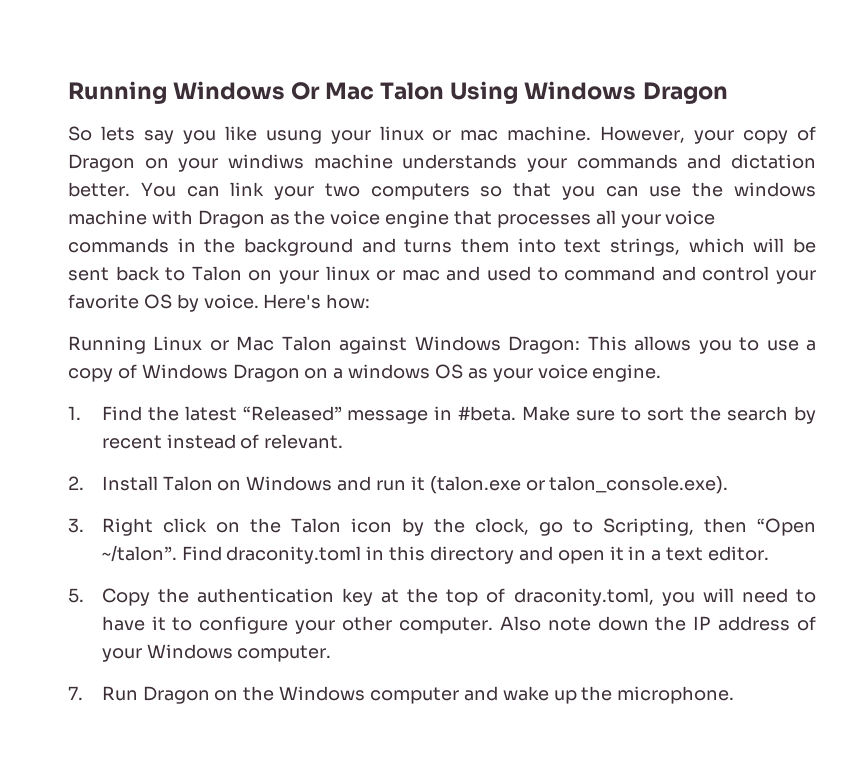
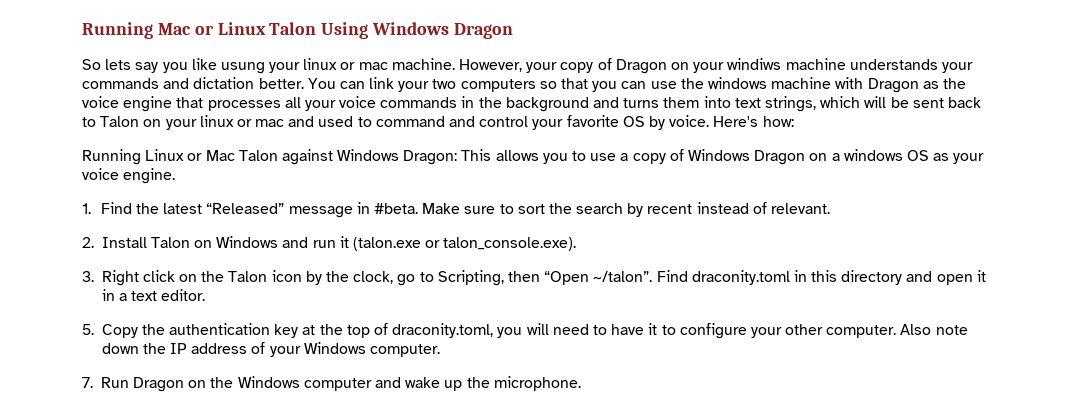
- Running Windows Or Mac Talon Using Windows Dragon
+ Running Mac or Linux Talon Using Windows Dragon

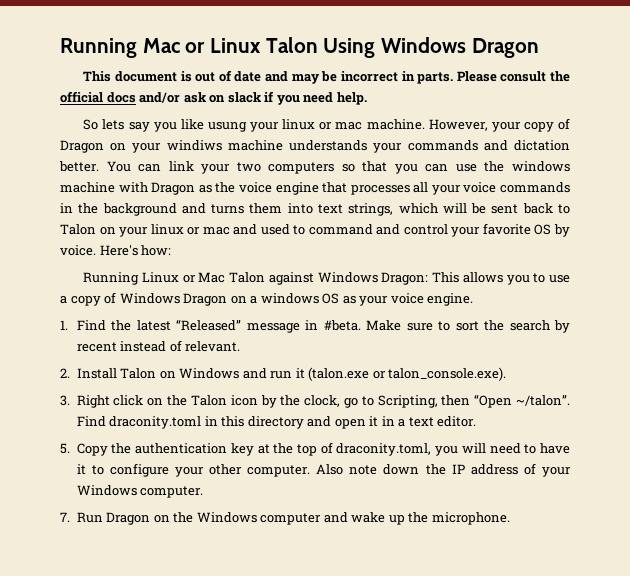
+ This document is out of date and may be incorrect in parts. Please consult the official docs and/or ask on slack if you need help.

